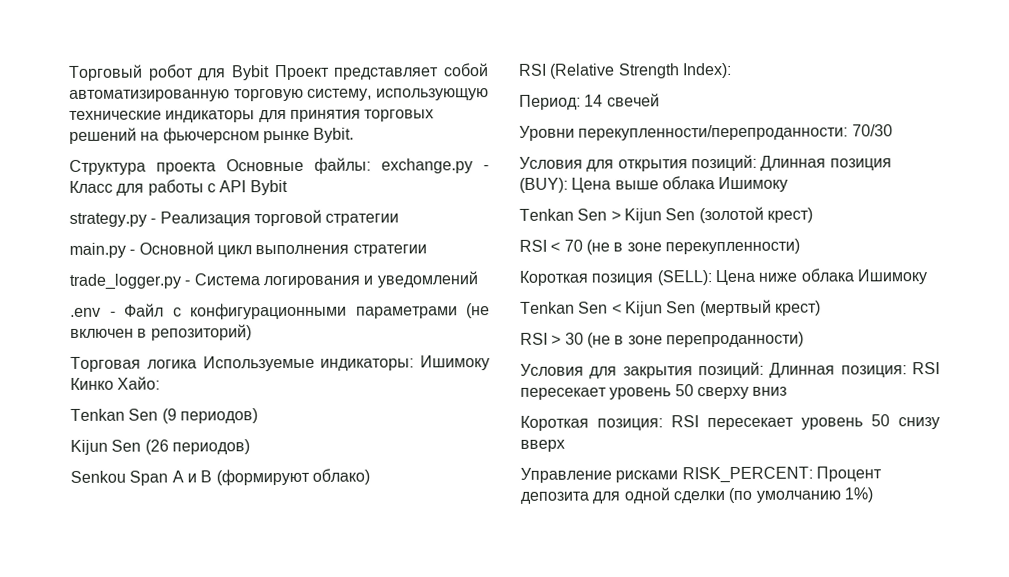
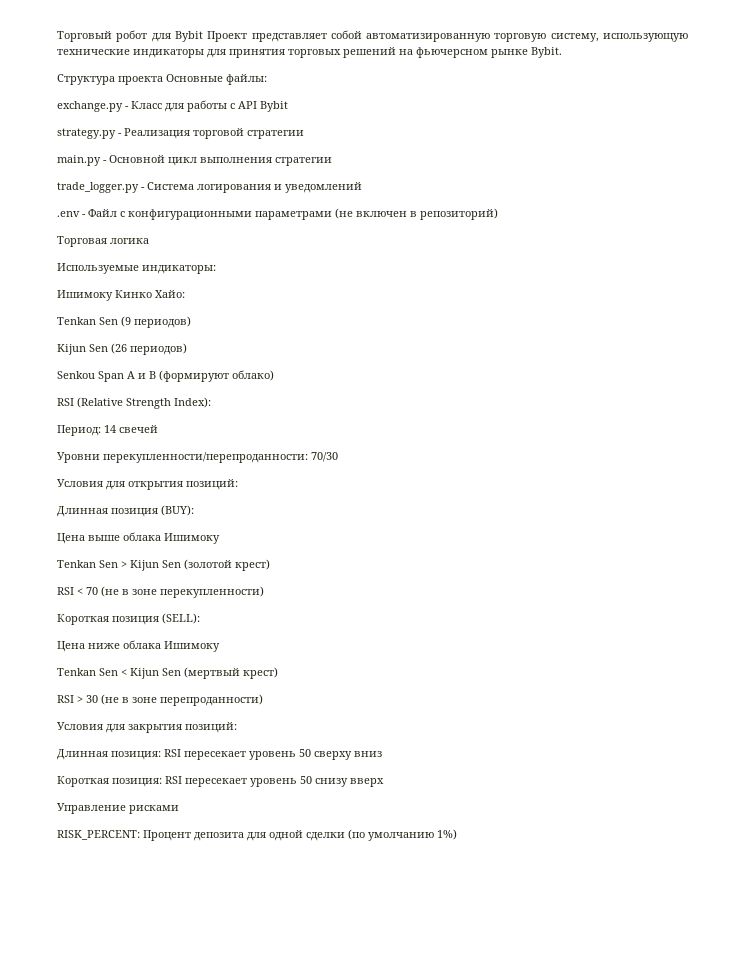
- Структура проекта Основные файлы: exchange.py - Класс для работы с API Bybit
+ Структура проекта Основные файлы:
+ exchange.py - Класс для работы с API Bybit
- Торговая логика Используемые индикаторы: Ишимоку Кинко Хайо:
+ Торговая логика
+ Используемые индикаторы:
+ Ишимоку Кинко Хайо:
- Условия для открытия позиций: Длинная позиция (BUY): Цена выше облака Ишимоку
+ Условия для открытия позиций:
+ Длинная позиция (BUY):
+ Цена выше облака Ишимоку
- Короткая позиция (SELL): Цена ниже облака Ишимоку
+ Короткая позиция (SELL):
+ Цена ниже облака Ишимоку
- Условия для закрытия позиций: Длинная позиция: RSI пересекает уровень 50 сверху вниз
+ Условия для закрытия позиций:
+ Длинная позиция: RSI пересекает уровень 50 сверху вниз
- Управление рисками RISK_PERCENT: Процент депозита для одной сделки (по умолчанию 1%)
+ Управление рисками
+ RISK_PERCENT: Процент депозита для одной сделки (по умолчанию 1%)

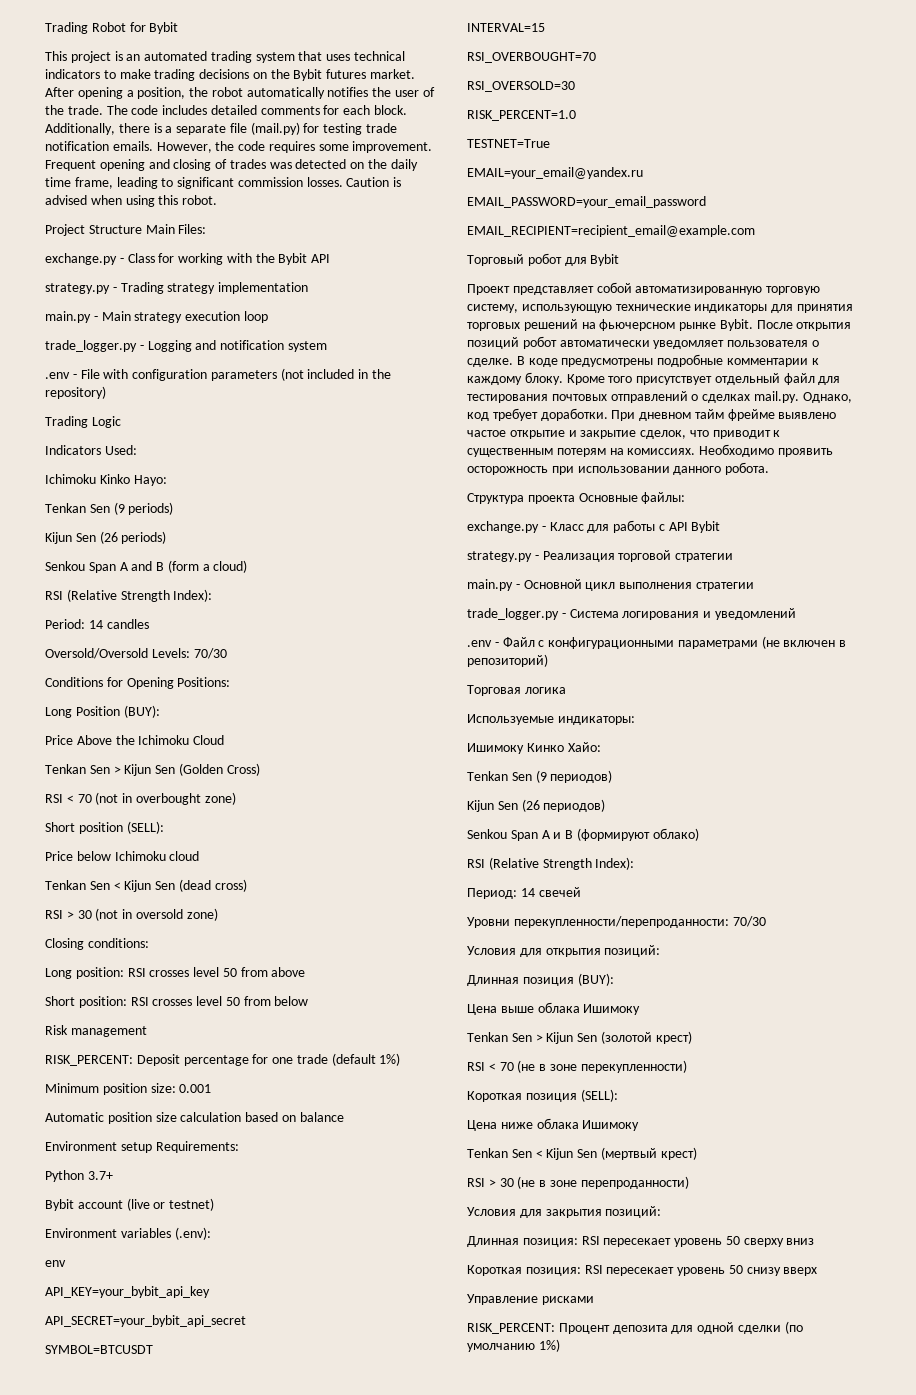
+ Trading Robot for Bybit
+ This project is an automated trading system that uses technical indicators to make trading decisions on the Bybit futures market. After opening a position, the robot automatically notifies the user of the trade. The code includes detailed comments for each block. Additionally, there is a separate file (mail.py) for testing trade notification emails. However, the code requires some improvement. Frequent opening and closing of trades was detected on the daily time frame, leading to significant commission losses. Caution is advised when using this robot.
+ Project Structure Main Files:
+ exchange.py - Class for working with the Bybit API
+ strategy.py - Trading strategy implementation
+ main.py - Main strategy execution loop
+ trade_logger.py - Logging and notification system
+ .env - File with configuration parameters (not included in the repository)
+ Trading Logic
+ Indicators Used:
+ Ichimoku Kinko Hayo:
+ Tenkan Sen (9 periods)
+ Kijun Sen (26 periods)
+ Senkou Span A and B (form a cloud)
+ RSI (Relative Strength Index):
+ Period: 14 candles
+ Oversold/Oversold Levels: 70/30
+ Conditions for Opening Positions:
+ Long Position (BUY):
+ Price Above the Ichimoku Cloud
+ Tenkan Sen > Kijun Sen (Golden Cross)
+ RSI < 70 (not in overbought zone)
+ Short position (SELL):
+ Price below Ichimoku cloud
+ Tenkan Sen < Kijun Sen (dead cross)
+ RSI > 30 (not in oversold zone)
+ Closing conditions:
+ Long position: RSI crosses level 50 from above
+ Short position: RSI crosses level 50 from below
+ Risk management
+ RISK_PERCENT: Deposit percentage for one trade (default 1%)
+ Minimum position size: 0.001
+ Automatic position size calculation based on balance
+ Environment setup Requirements:
+ Python 3.7+
+ Bybit account (live or testnet)
+ Environment variables (.env):
+ env
+ API_KEY=your_bybit_api_key
+ API_SECRET=your_bybit_api_secret
+ SYMBOL=BTCUSDT
+ INTERVAL=15
+ RSI_OVERBOUGHT=70
+ RSI_OVERSOLD=30
+ RISK_PERCENT=1.0
+ TESTNET=True
+ EMAIL=your_email@yandex.ru
+ EMAIL_PASSWORD=your_email_password
+ EMAIL_RECIPIENT=recipient_email@example.com
- Торговый робот для Bybit Проект представляет собой автоматизированную торговую систему, использующую технические индикаторы для принятия торговых решений на фьючерсном рынке Bybit.
+ Торговый робот для Bybit
+ Проект представляет собой автоматизированную торговую систему, использующую технические индикаторы для принятия торговых решений на фьючерсном рынке Bybit. После открытия позиций робот автоматически уведомляет пользователя о сделке. В коде предусмотрены подробные комментарии к каждому блоку. Кроме того присутствует отдельный файл для тестирования почтовых отправлений о сделках mail.py. Однако, код требует доработки. При дневном тайм фрейме выявлено частое открытие и закрытие сделок, что приводит к существенным потерям на комиссиях. Необходимо проявить осторожность при использовании данного робота.

